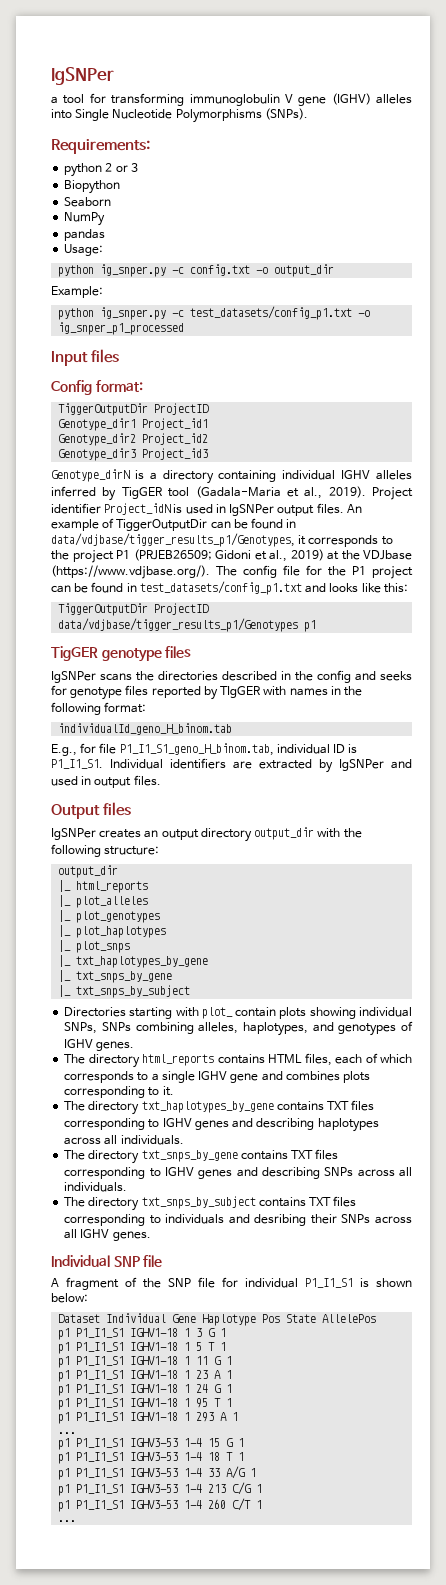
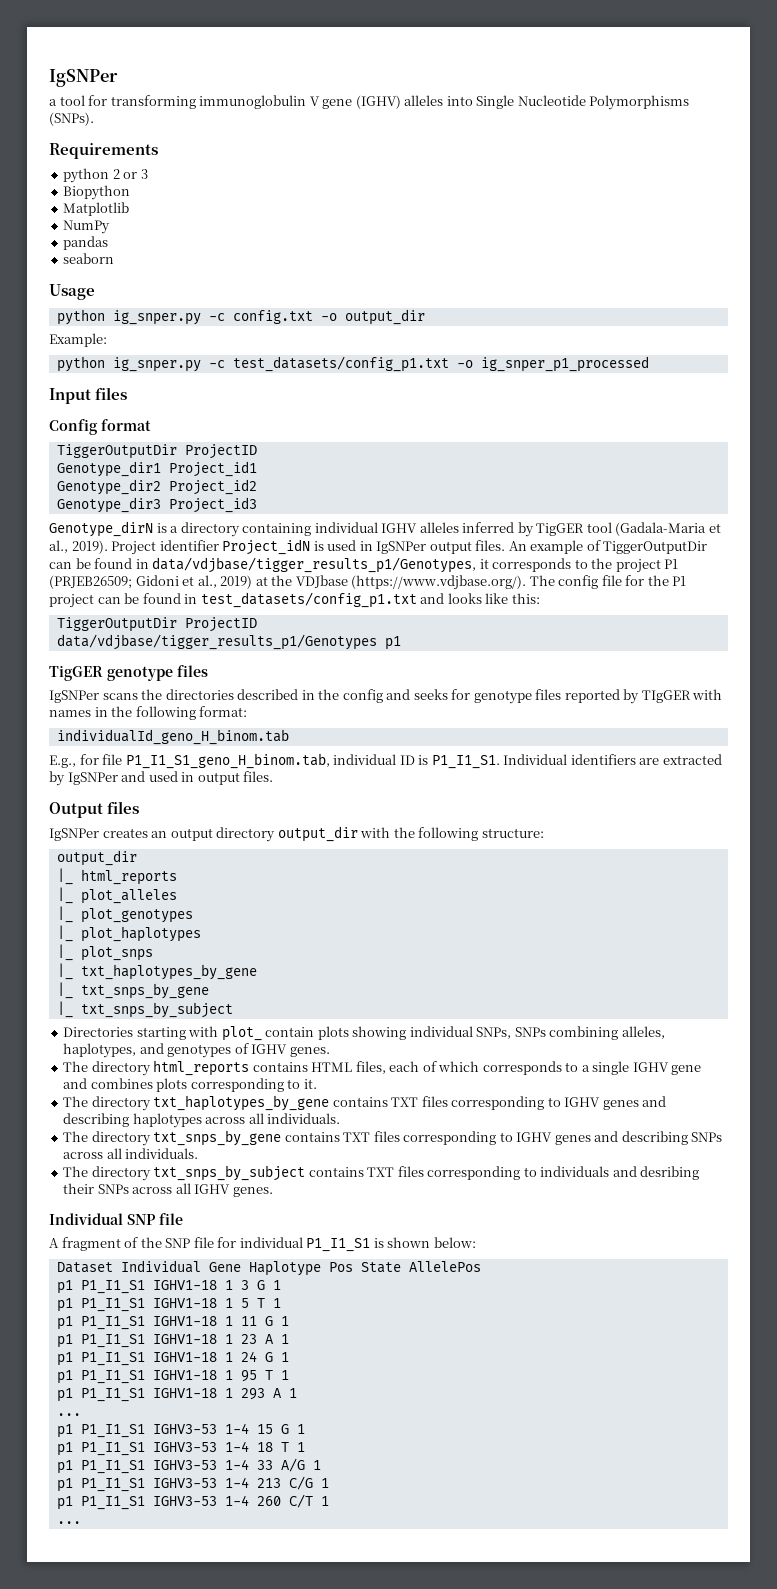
- Requirements:
+ Requirements
- Seaborn
+ Matplotlib
- Usage:
+ seaborn
+ Usage
- Config format:
+ Config format

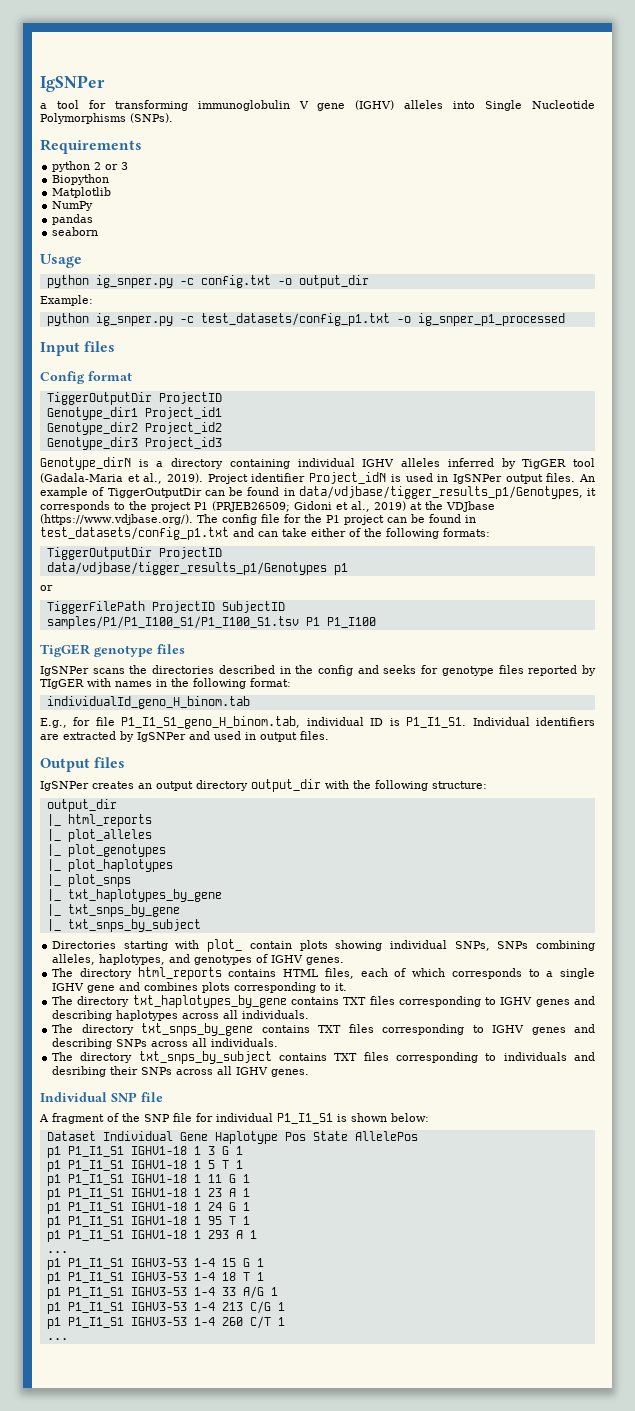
- An example of TiggerOutputDir can be found in data/vdjbase/tigger_results_p1/Genotypes, it corresponds to the project P1 (PRJEB26509; Gidoni et al., 2019) at the VDJbase (https://www.vdjbase.org/). The config file for the P1 project can be found in test_datasets/config_p1.txt and looks like this:
+ An example of TiggerOutputDir can be found in data/vdjbase/tigger_results_p1/Genotypes, it corresponds to the project P1 (PRJEB26509; Gidoni et al., 2019) at the VDJbase (https://www.vdjbase.org/). The config file for the P1 project can be found in test_datasets/config_p1.txt and can take either of the following formats:
  TiggerOutputDir ProjectID
  data/vdjbase/tigger_results_p1/Genotypes p1
+ or
+ TiggerFilePath ProjectID SubjectID
+ samples/P1/P1_I100_S1/P1_I100_S1.tsv P1 P1_I100

